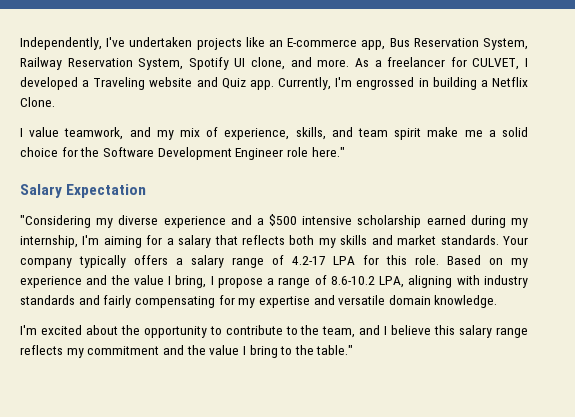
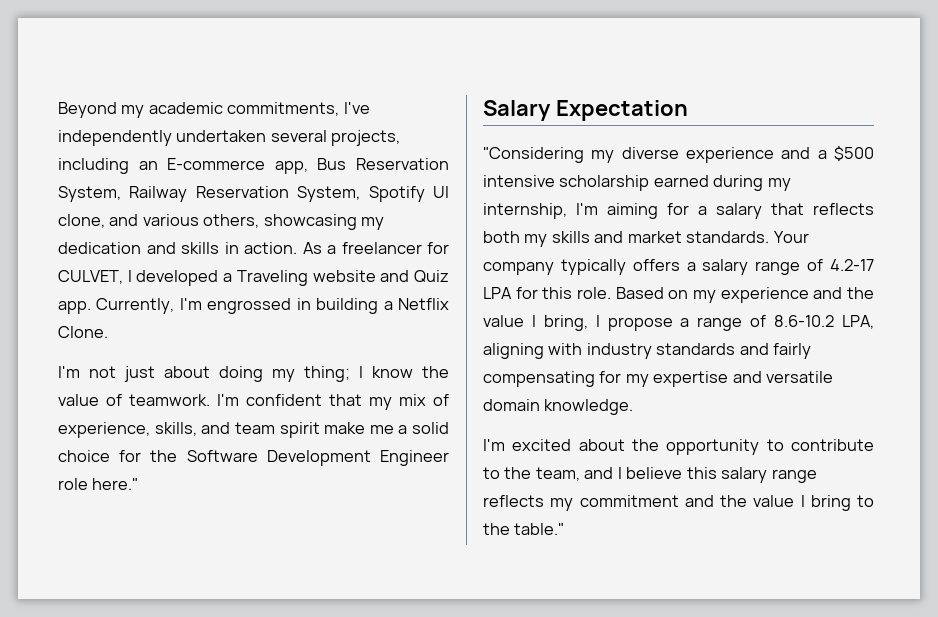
- Independently, I've undertaken projects like an E-commerce app, Bus Reservation System, Railway Reservation System, Spotify UI clone, and more.
+ Beyond my academic commitments, I've independently undertaken several projects, including an E-commerce app, Bus Reservation System, Railway Reservation System, Spotify UI clone, and various others, showcasing my dedication and skills in action.
- I value teamwork, and my mix of experience, skills, and team spirit make me a solid choice for the Software Development Engineer role here."
+ I'm not just about doing my thing; I know the value of teamwork. I'm confident that my mix of experience, skills, and team spirit make me a solid choice for the Software Development Engineer role here."

